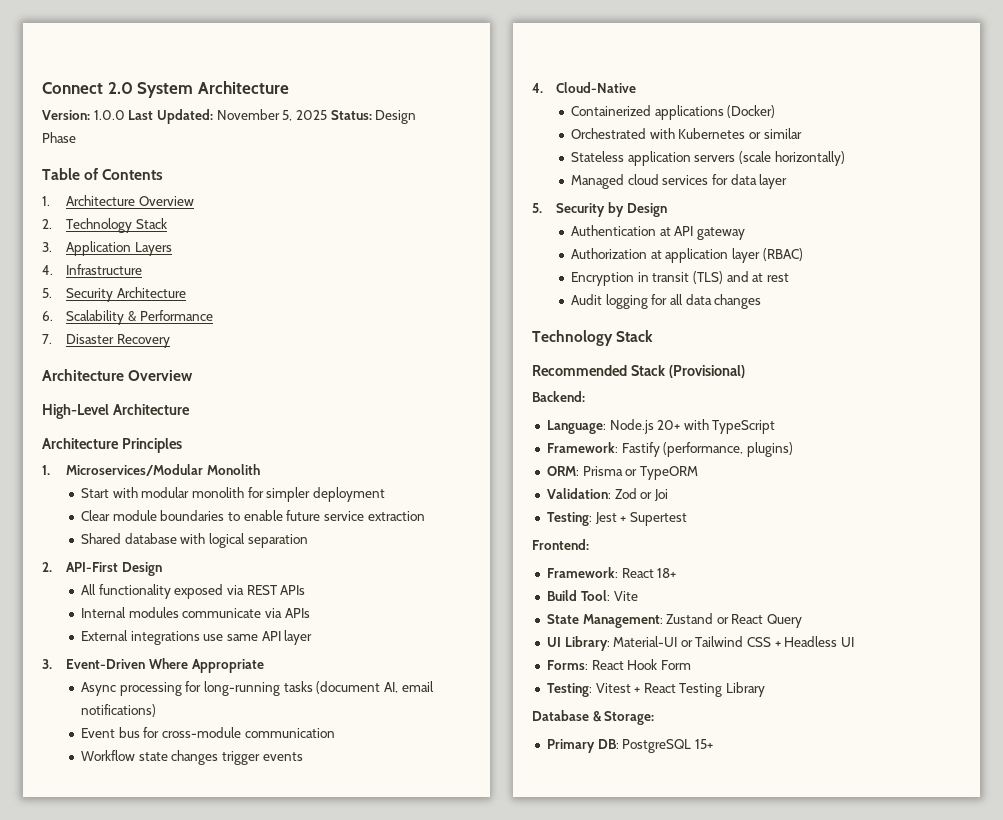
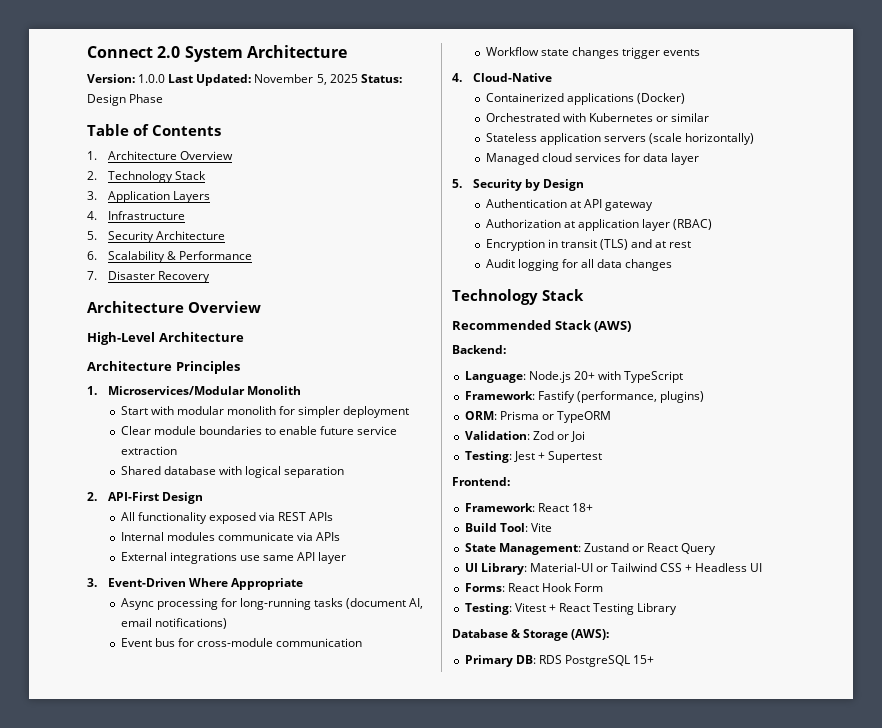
- Recommended Stack (Provisional)
+ Recommended Stack (AWS)
- Database & Storage:
+ Database & Storage (AWS):
- Primary DB: PostgreSQL 15+
+ Primary DB: RDS PostgreSQL 15+

